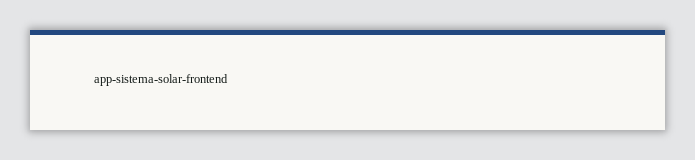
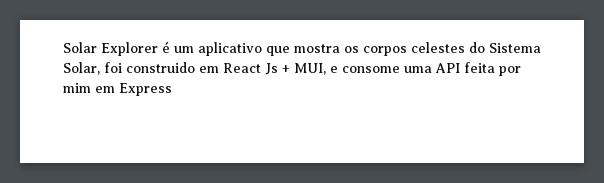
- app-sistema-solar-frontend
+ Solar Explorer é um aplicativo que mostra os corpos celestes do Sistema Solar, foi construido em React Js + MUI, e consome uma API feita por mim em Express

